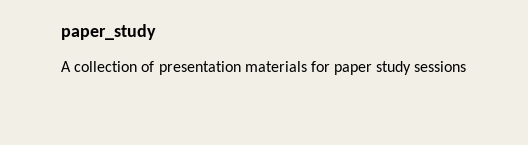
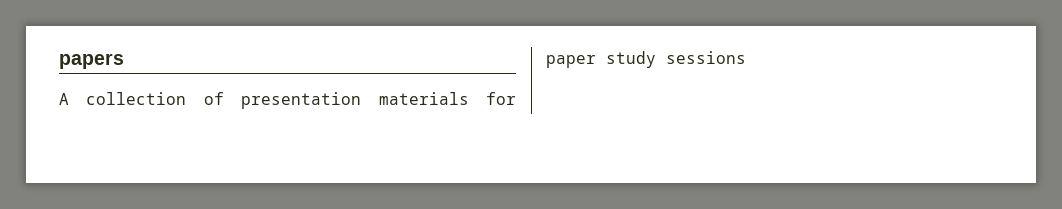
- paper_study
+ papers

